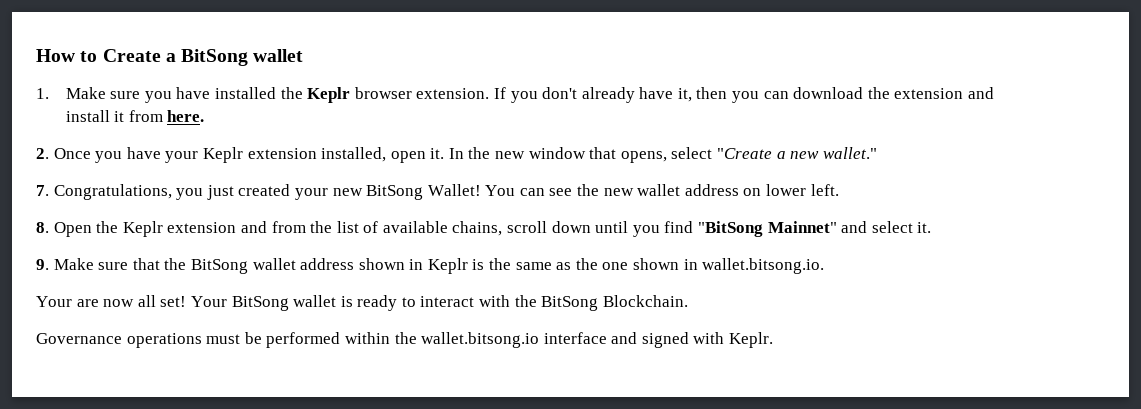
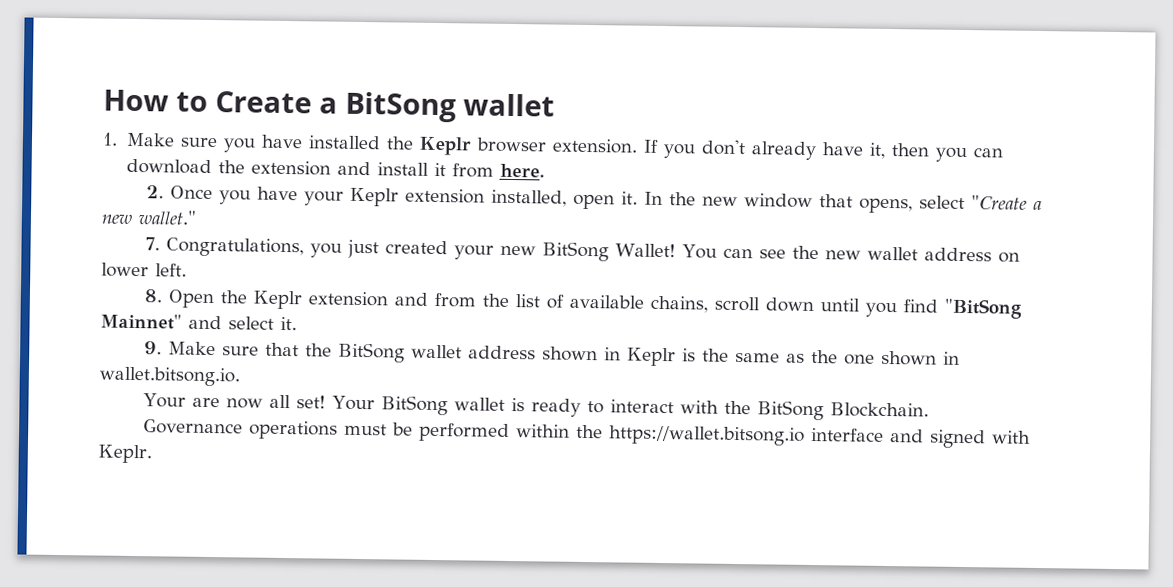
- Governance operations must be performed within the wallet.bitsong.io interface and signed with Keplr.
+ Governance operations must be performed within the https://wallet.bitsong.io interface and signed with Keplr.

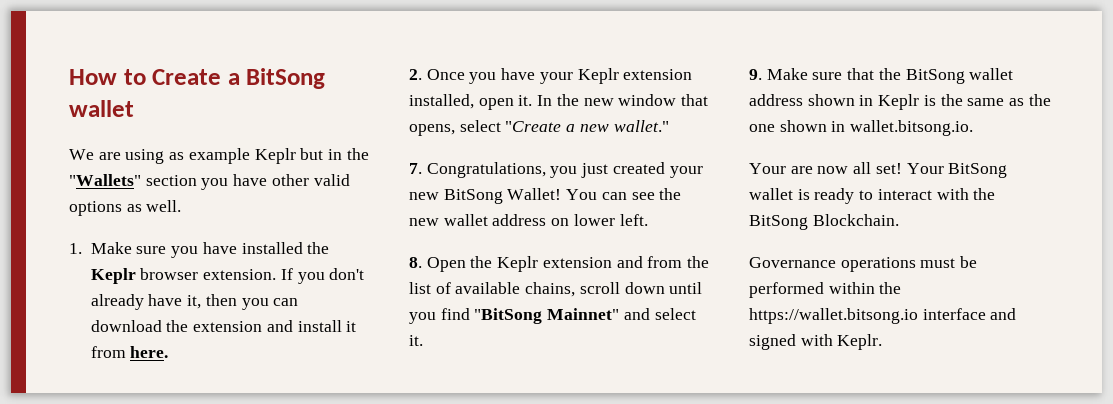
+ We are using as example Keplr but in the "Wallets" section you have other valid options as well.

